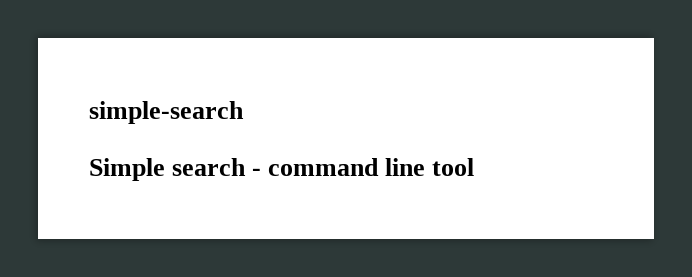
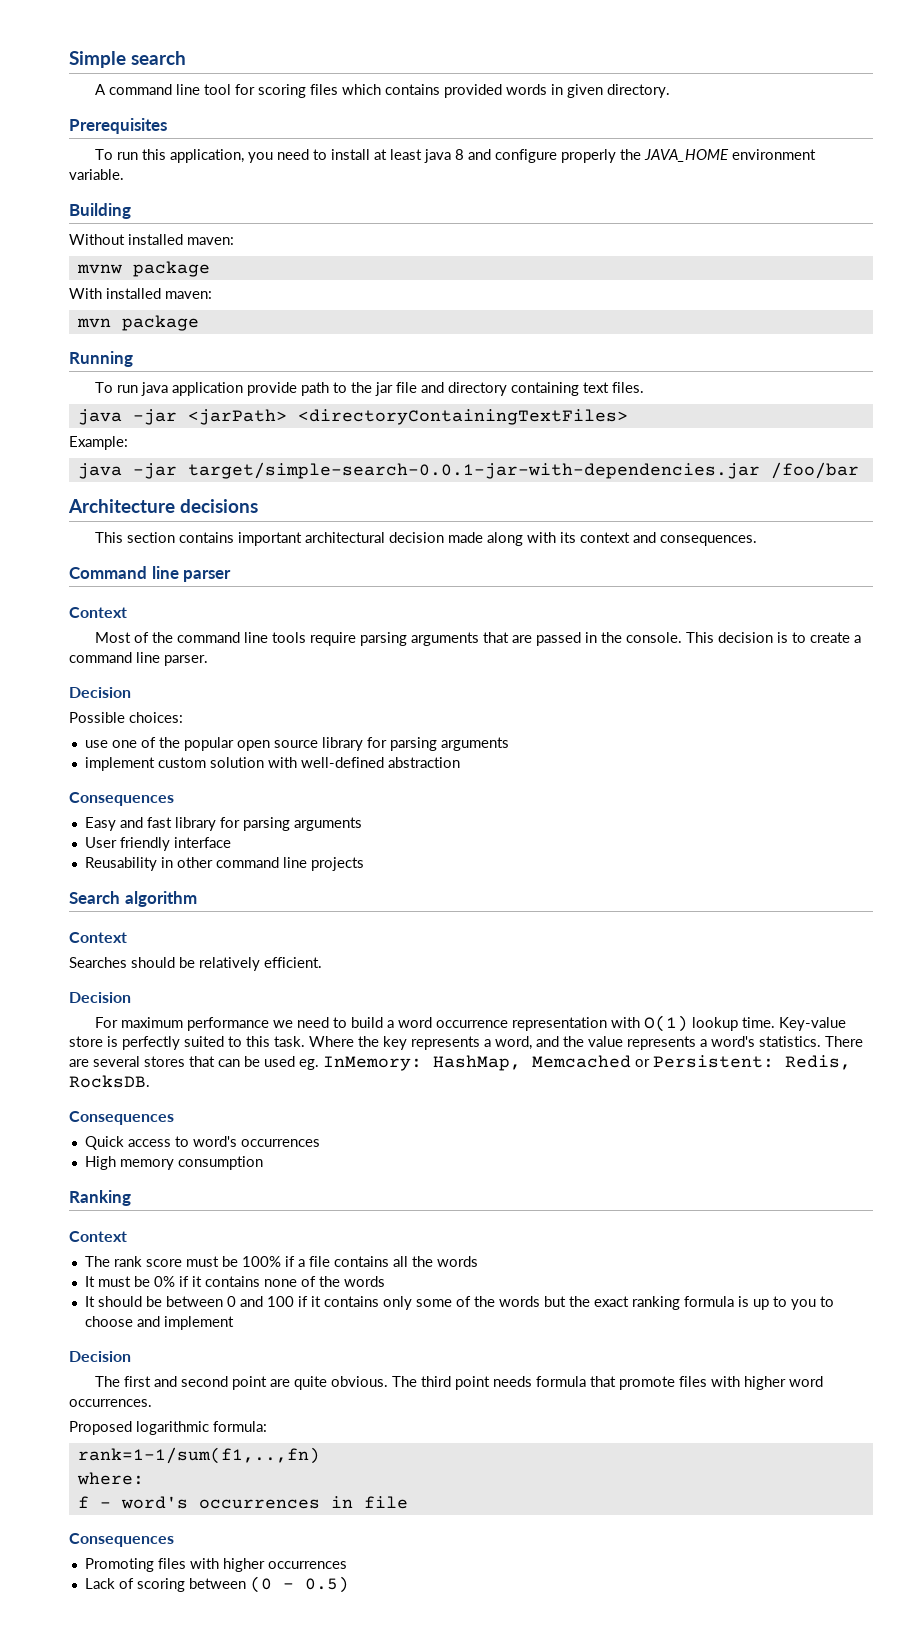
- simple-search
- Simple search - command line tool
+ Simple search
+ A command line tool for scoring files which contains provided words in given directory.
+ Prerequisites
+ To run this application, you need to install at least java 8 and configure properly the JAVA_HOME environment variable.
+ Building
+ Without installed maven:
+ mvnw package
+ With installed maven:
+ mvn package
+ Running
+ To run java application provide path to the jar file and directory containing text files.
+ java -jar <jarPath> <directoryContainingTextFiles>
+ Example:
+ java -jar target/simple-search-0.0.1-jar-with-dependencies.jar /foo/bar
+ Architecture decisions
+ This section contains important architectural decision made along with its context and consequences.
+ Command line parser
+ Context
+ Most of the command line tools require parsing arguments that are passed in the console. This decision is to create a command line parser.
+ Decision
+ Possible choices:
+ use one of the popular open source library for parsing arguments
+ implement custom solution with well-defined abstraction
+ Consequences
+ Easy and fast library for parsing arguments
+ User friendly interface
+ Reusability in other command line projects
+ Search algorithm
+ Context
+ Searches should be relatively efficient.
+ Decision
+ For maximum performance we need to build a word occurrence representation with O(1) lookup time. Key-value store is perfectly suited to this task. Where the key represents a word, and the value represents a word's statistics. There are several stores that can be used eg. InMemory: HashMap, Memcached or Persistent: Redis, RocksDB.
+ Consequences
+ Quick access to word's occurrences
+ High memory consumption
+ Ranking
+ Context
+ The rank score must be 100% if a file contains all the words
+ It must be 0% if it contains none of the words
+ It should be between 0 and 100 if it contains only some of the words but the exact ranking formula is up to you to choose and implement
+ Decision
+ The first and second point are quite obvious. The third point needs formula that promote files with higher word occurrences.
+ Proposed logarithmic formula:
+ rank=1-1/sum(f1,..,fn)
+ where:
+ f - word's occurrences in file
+ Consequences
+ Promoting files with higher occurrences
+ Lack of scoring between (0 - 0.5)

